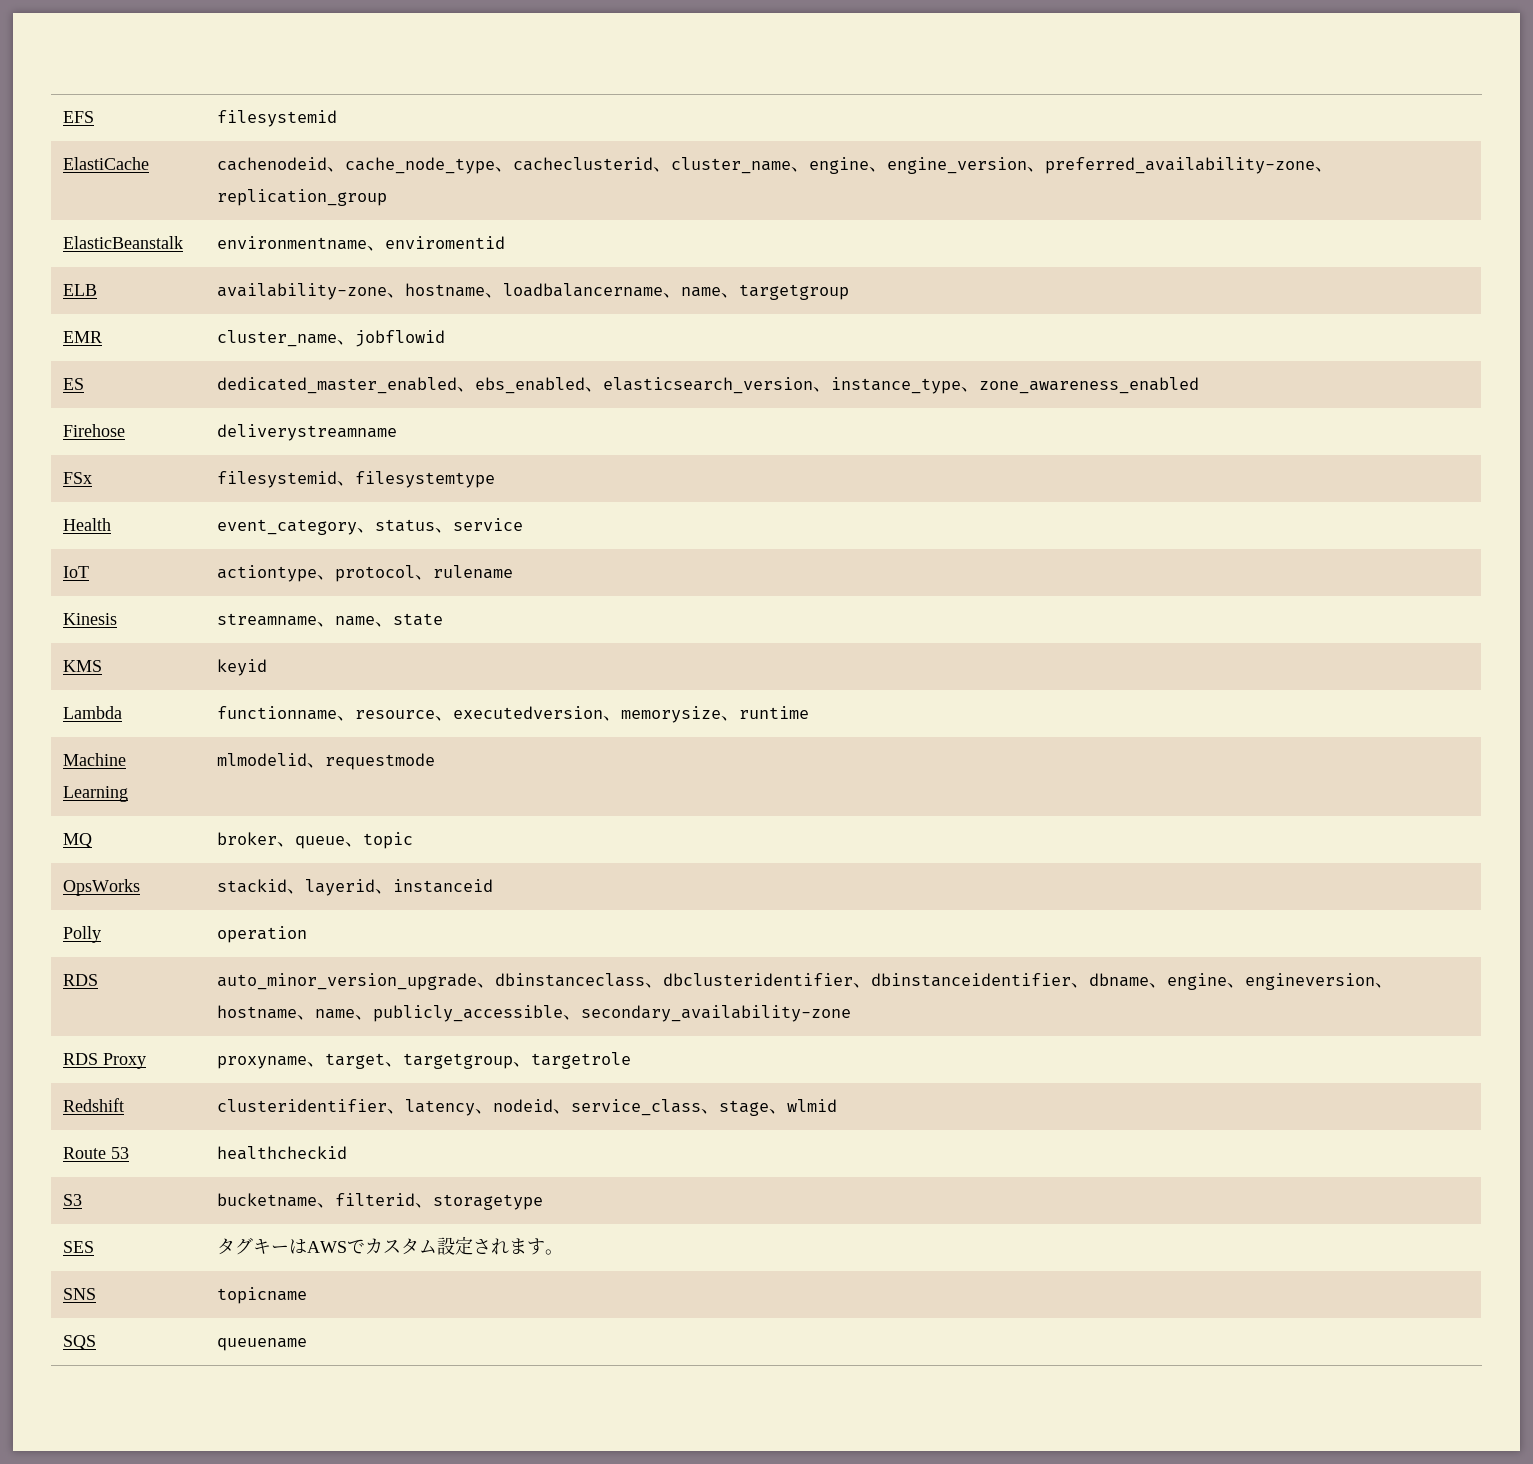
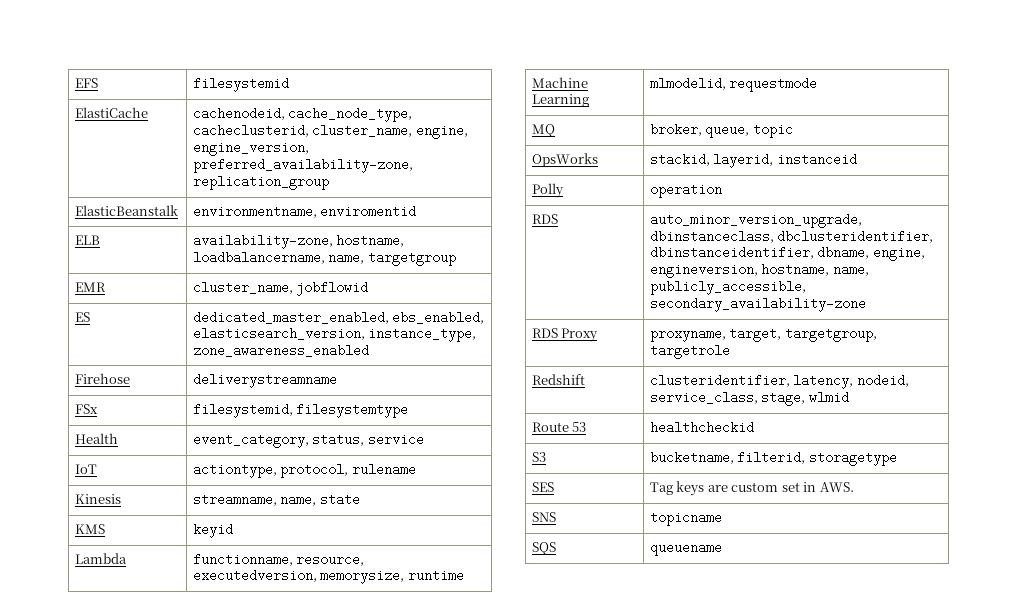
- ElastiCache | cachenodeid、cache_node_type、cacheclusterid、cluster_name、engine、engine_version、preferred_availability-zone、replication_group
+ ElastiCache | cachenodeid, cache_node_type, cacheclusterid, cluster_name, engine, engine_version, preferred_availability-zone, replication_group
- ElasticBeanstalk | environmentname、enviromentid
+ ElasticBeanstalk | environmentname, enviromentid
- ELB | availability-zone、hostname、loadbalancername、name、targetgroup
+ ELB | availability-zone, hostname, loadbalancername, name, targetgroup
- EMR | cluster_name、jobflowid
+ EMR | cluster_name, jobflowid
- ES | dedicated_master_enabled、ebs_enabled、elasticsearch_version、instance_type、zone_awareness_enabled
+ ES | dedicated_master_enabled, ebs_enabled, elasticsearch_version, instance_type, zone_awareness_enabled
- FSx | filesystemid、filesystemtype
+ FSx | filesystemid, filesystemtype
- Health | event_category、status、service
+ Health | event_category, status, service
- IoT | actiontype、protocol、rulename
+ IoT | actiontype, protocol, rulename
- Kinesis | streamname、name、state
+ Kinesis | streamname, name, state
- Lambda | functionname、resource、executedversion、memorysize、runtime
+ Lambda | functionname, resource, executedversion, memorysize, runtime
- Machine Learning | mlmodelid、requestmode
+ Machine Learning | mlmodelid, requestmode
- MQ | broker、queue、topic
+ MQ | broker, queue, topic
- OpsWorks | stackid、layerid、instanceid
+ OpsWorks | stackid, layerid, instanceid
- RDS | auto_minor_version_upgrade、dbinstanceclass、dbclusteridentifier、dbinstanceidentifier、dbname、engine、engineversion、hostname、name、publicly_accessible、secondary_availability-zone
- RDS Proxy | proxyname、target、targetgroup、targetrole
- Redshift | clusteridentifier、latency、nodeid、service_class、stage、wlmid
+ RDS | auto_minor_version_upgrade, dbinstanceclass, dbclusteridentifier, dbinstanceidentifier, dbname, engine, engineversion, hostname, name, publicly_accessible, secondary_availability-zone
+ RDS Proxy | proxyname, target, targetgroup, targetrole
+ Redshift | clusteridentifier, latency, nodeid, service_class, stage, wlmid
- S3 | bucketname、filterid、storagetype
+ S3 | bucketname, filterid, storagetype
- SES | タグキーはAWSでカスタム設定されます。
+ SES | Tag keys are custom set in AWS.

